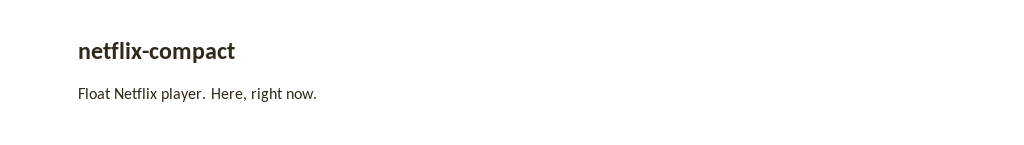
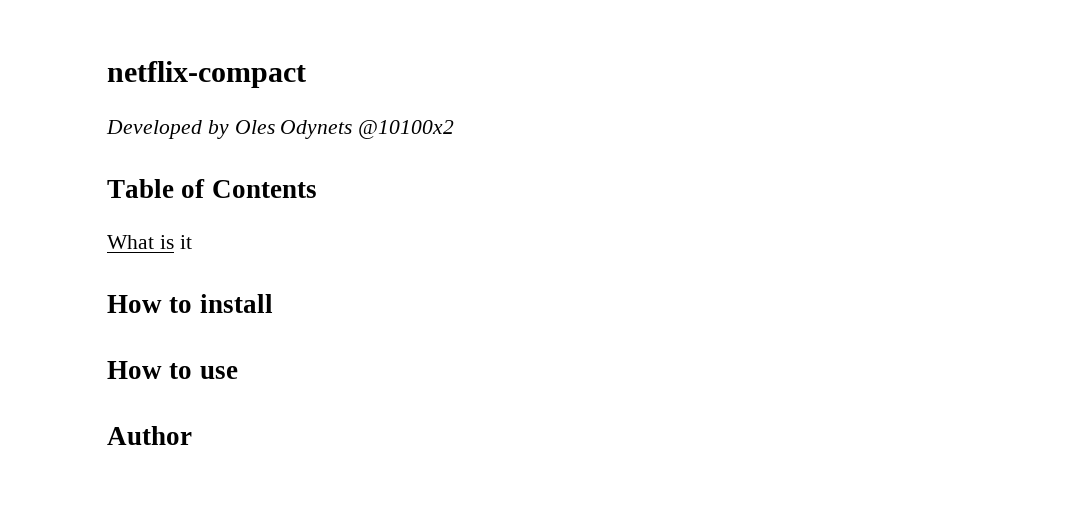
- Float Netflix player. Here, right now.
+ Developed by Oles Odynets @10100x2
+ Table of Contents
+ What is it
+ How to install
+ How to use
+ Author

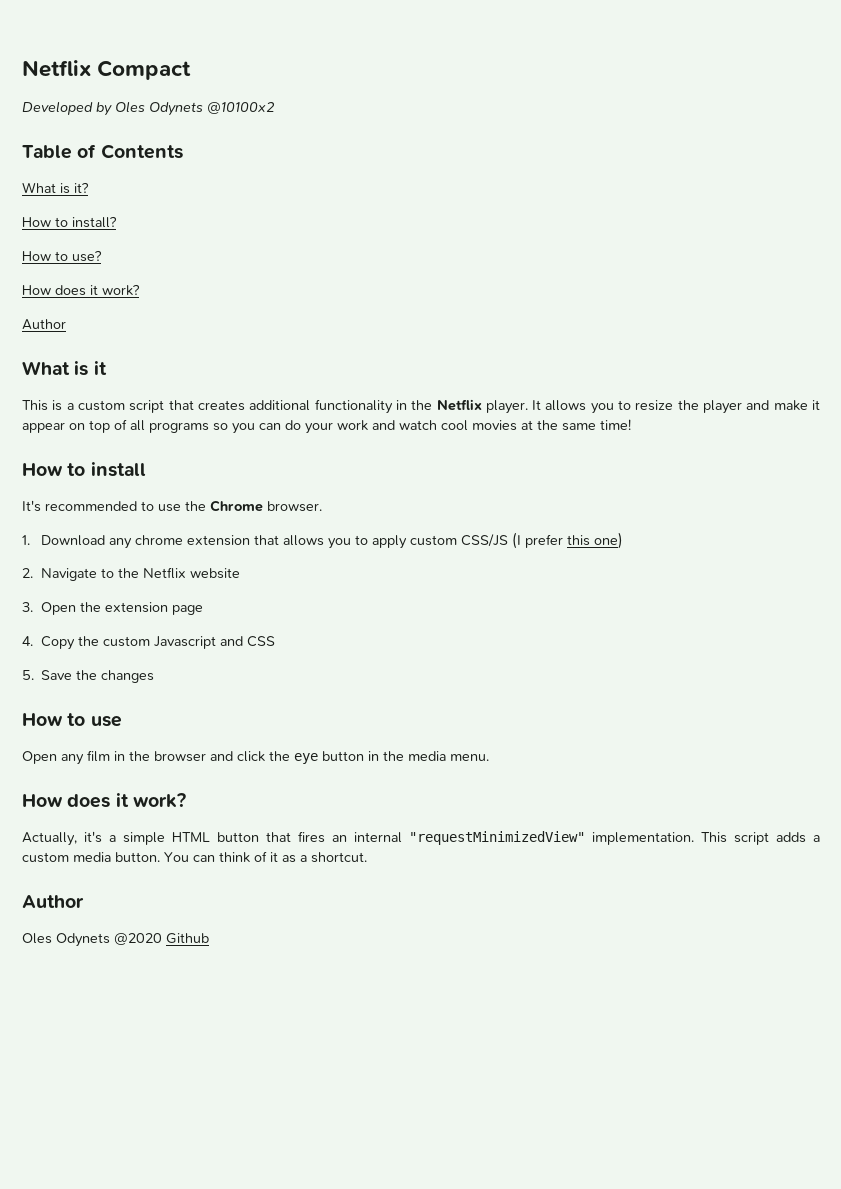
- netflix-compact
+ Netflix Compact
+ What is it?
+ How to install?
+ How to use?
+ How does it work?
+ Author
  What is it
+ This is a custom script that creates additional functionality in the Netflix player. It allows you to resize the player and make it appear on top of all programs so you can do your work and watch cool movies at the same time!
  How to install
+ It's recommended to use the Chrome browser.
+ 1. Download any chrome extension that allows you to apply custom CSS/JS (I prefer this one)
+ 2. Navigate to the Netflix website
+ 3. Open the extension page
+ 4. Copy the custom Javascript and CSS
+ 5. Save the changes
  How to use
+ Open any film in the browser and click the eye button in the media menu.
+ How does it work?
+ Actually, it's a simple HTML button that fires an internal "requestMinimizedView" implementation. This script adds a custom media button. You can think of it as a shortcut.
  Author
+ Oles Odynets @2020 Github

